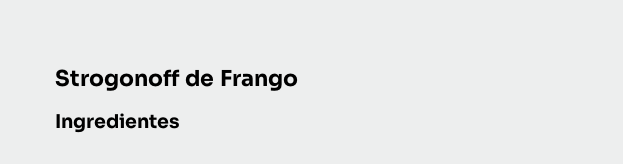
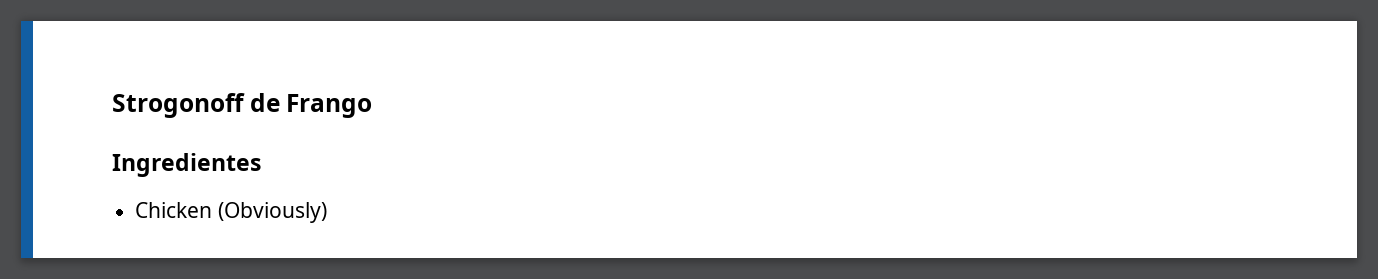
+ Chicken (Obviously)

